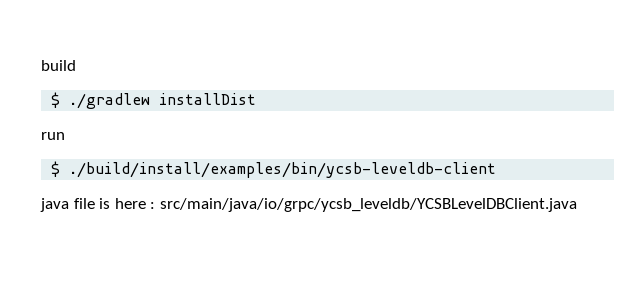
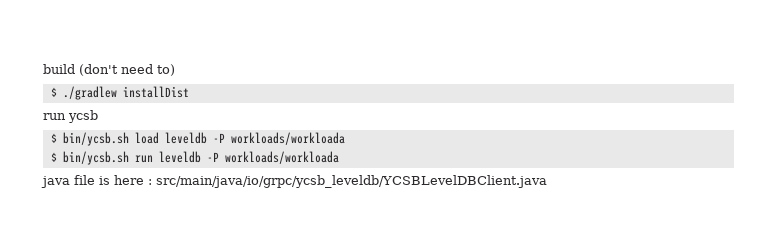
- build
+ build (don't need to)
- run
- $ ./build/install/examples/bin/ycsb-leveldb-client
+ run ycsb
+ $ bin/ycsb.sh load leveldb -P workloads/workloada
+ $ bin/ycsb.sh run leveldb -P workloads/workloada

